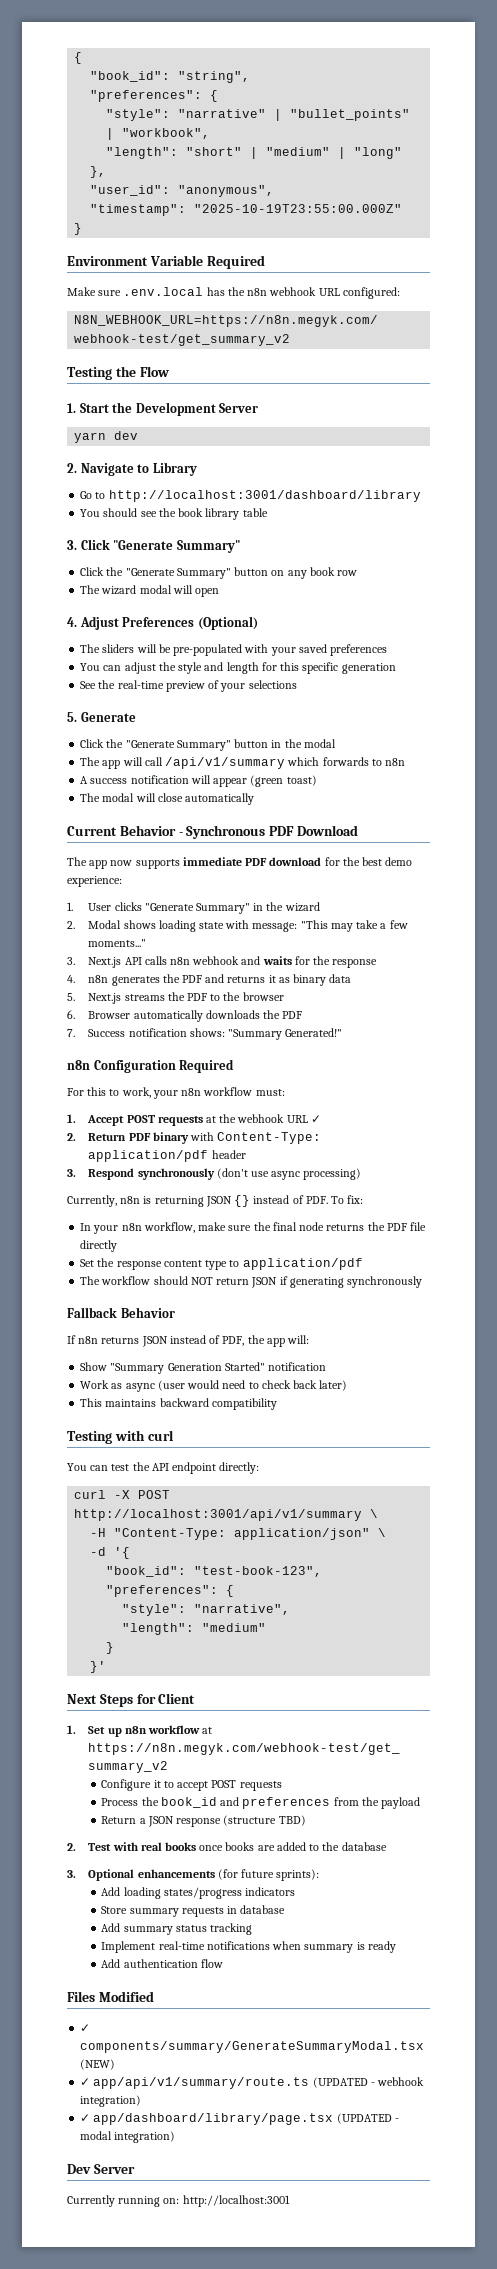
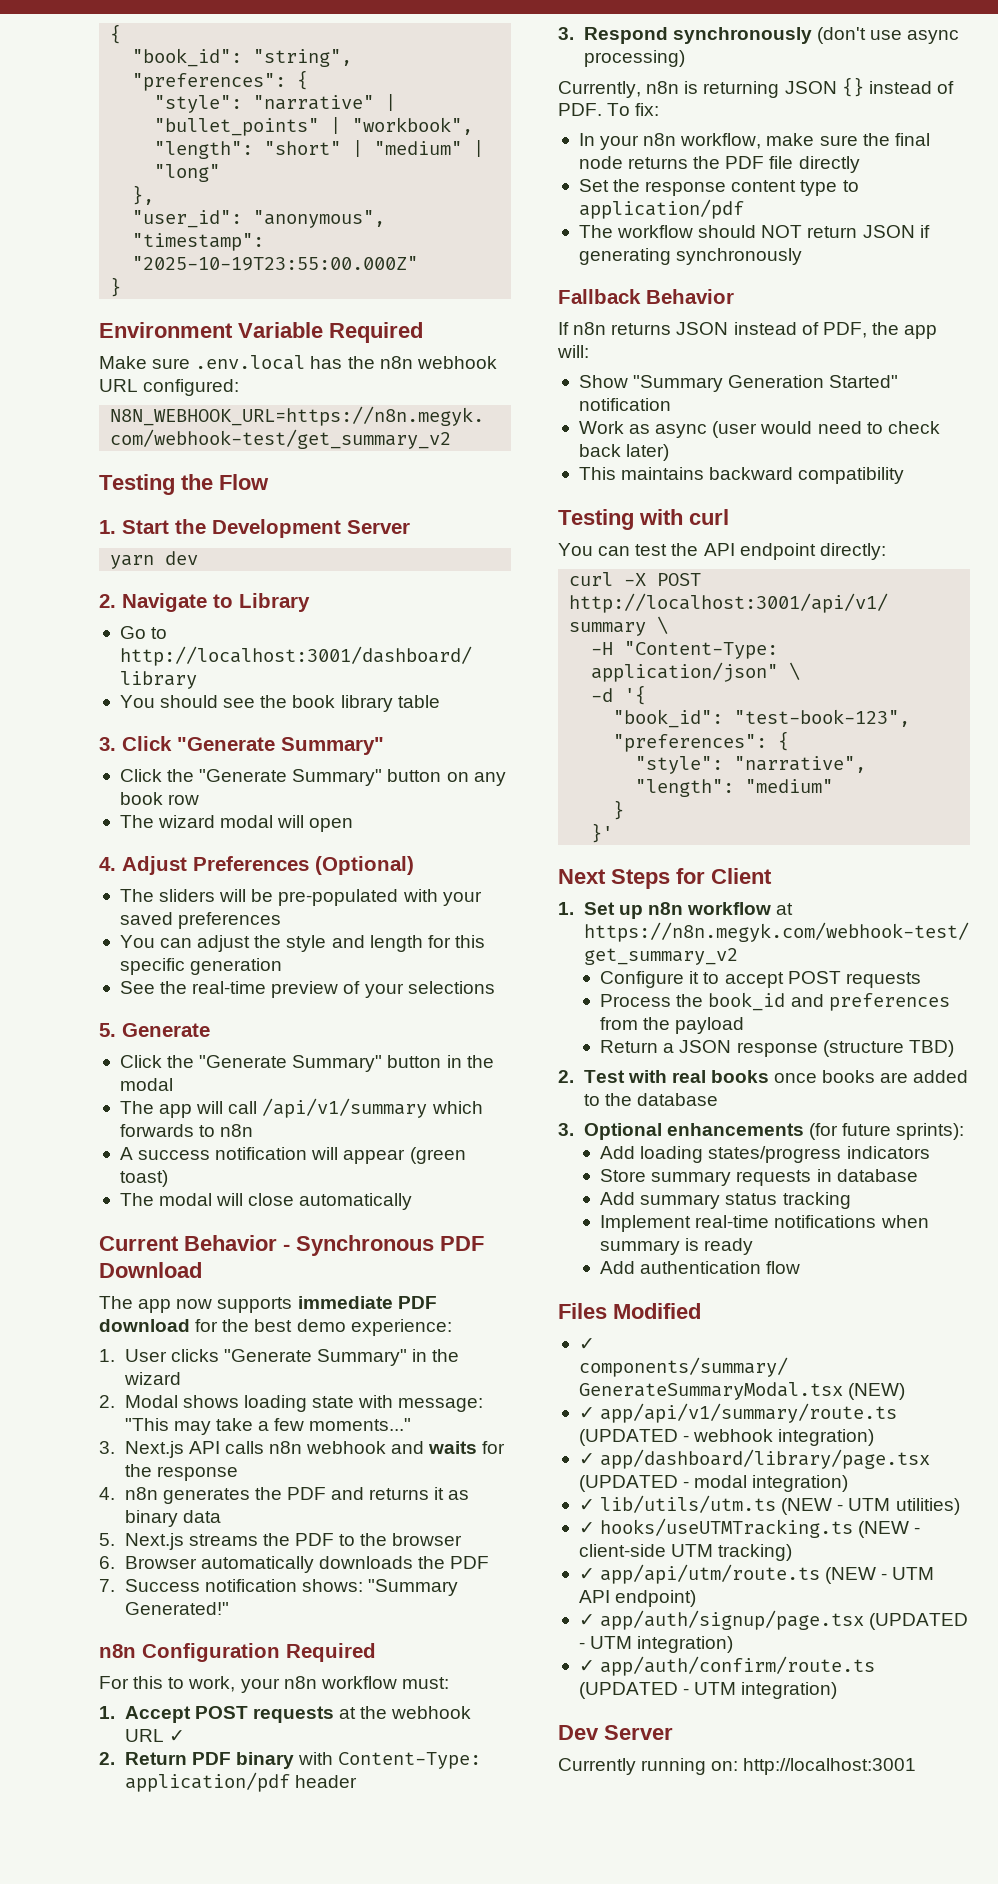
+ ✓ lib/utils/utm.ts (NEW - UTM utilities)
+ ✓ hooks/useUTMTracking.ts (NEW - client-side UTM tracking)
+ ✓ app/api/utm/route.ts (NEW - UTM API endpoint)
+ ✓ app/auth/signup/page.tsx (UPDATED - UTM integration)
+ ✓ app/auth/confirm/route.ts (UPDATED - UTM integration)

